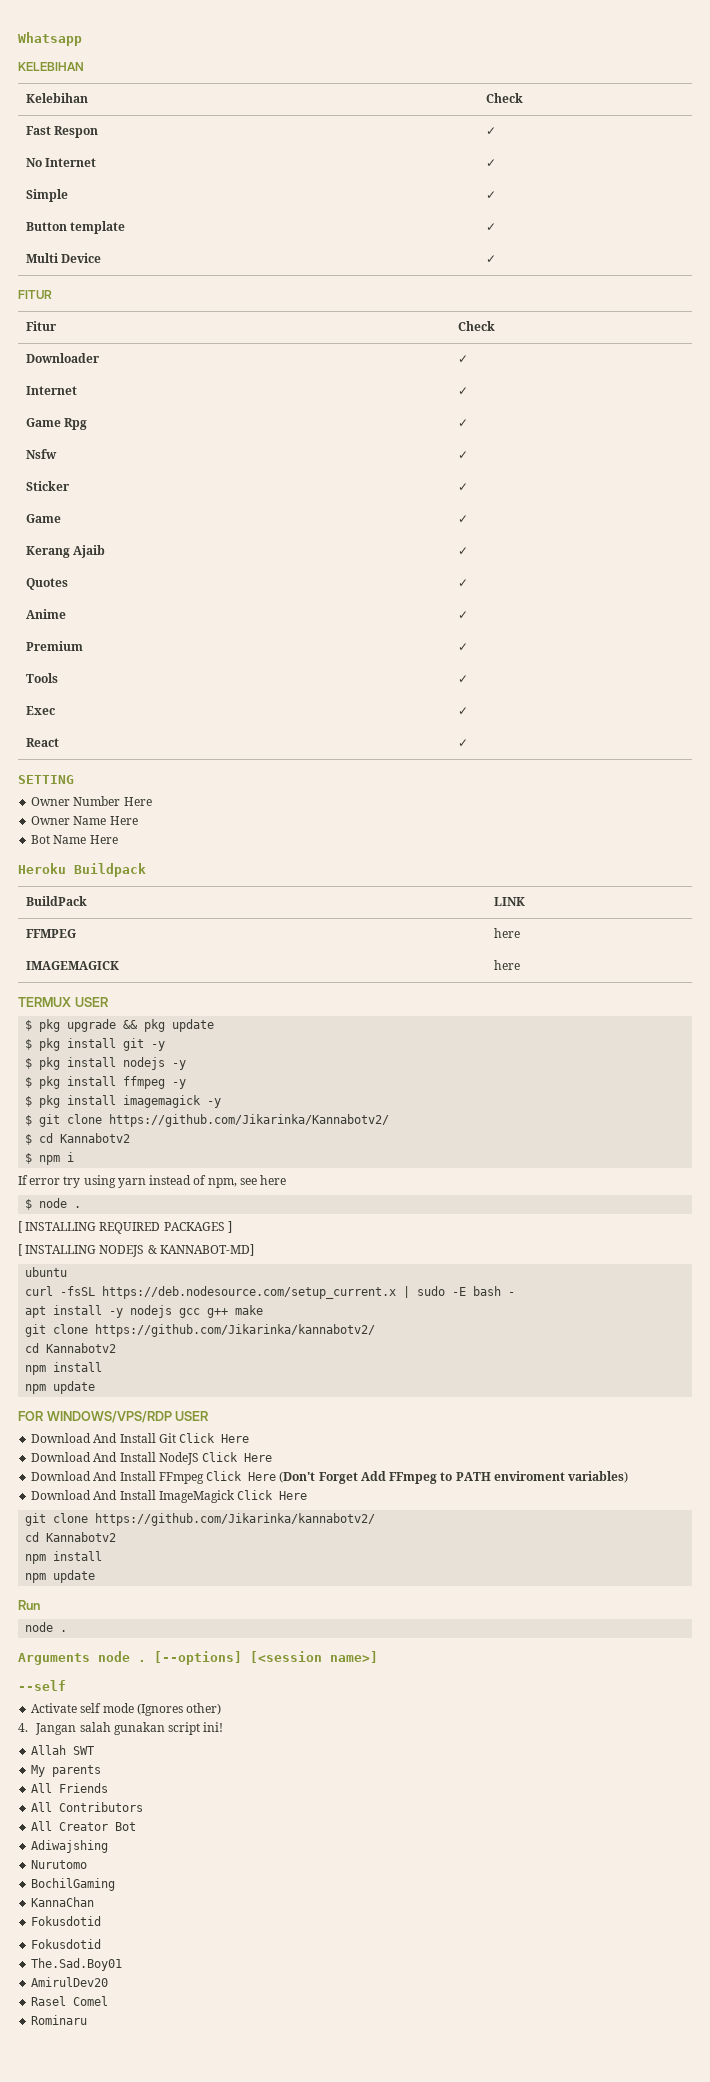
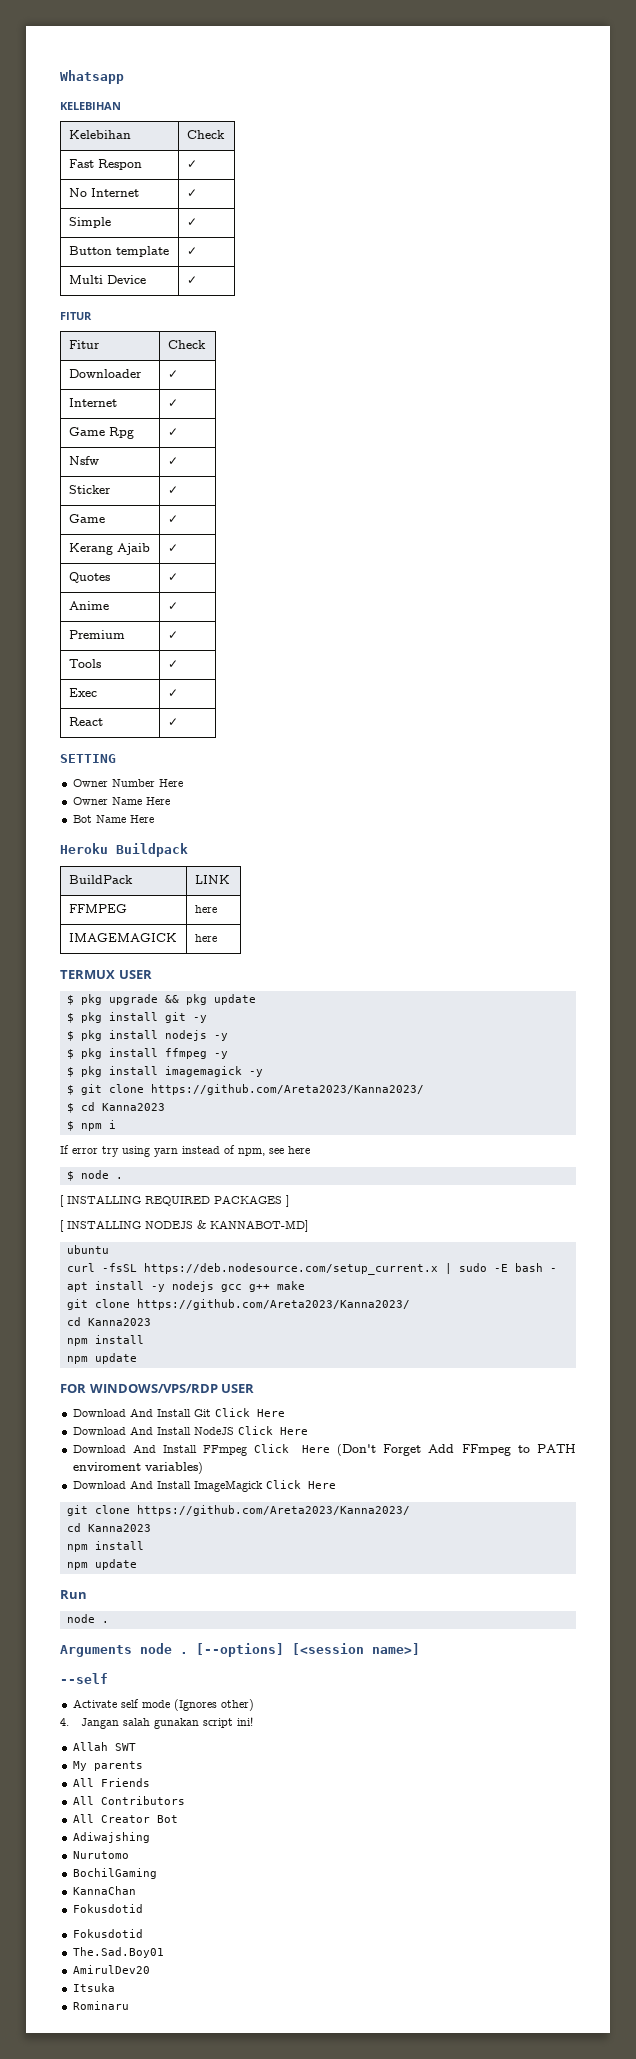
- $ git clone https://github.com/Jikarinka/Kannabotv2/
+ $ git clone https://github.com/Areta2023/Kanna2023/
- $ cd Kannabotv2
+ $ cd Kanna2023
  apt install -y nodejs gcc g++ make
- git clone https://github.com/Jikarinka/kannabotv2/
- cd Kannabotv2
+ git clone https://github.com/Areta2023/Kanna2023/
+ cd Kanna2023
  Download And Install ImageMagick Click Here
- git clone https://github.com/Jikarinka/kannabotv2/
- cd Kannabotv2
+ git clone https://github.com/Areta2023/Kanna2023/
+ cd Kanna2023
- Rasel Comel
+ Itsuka

